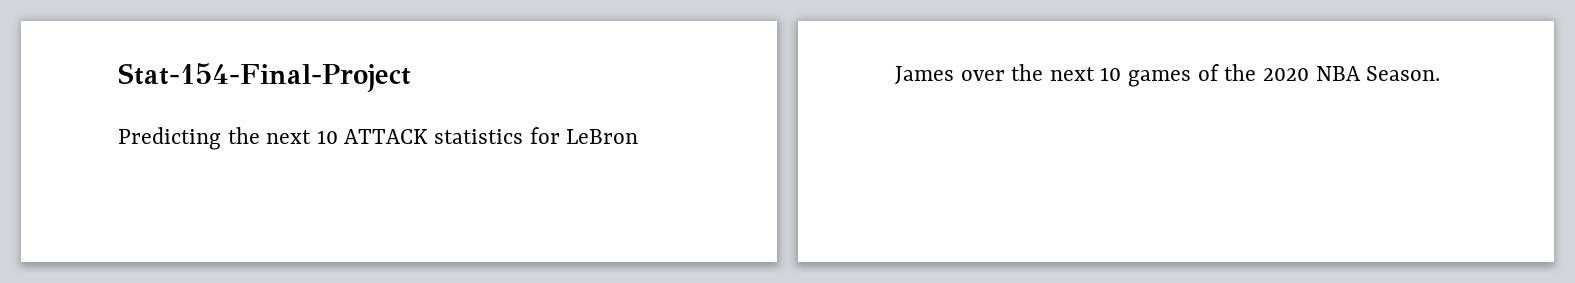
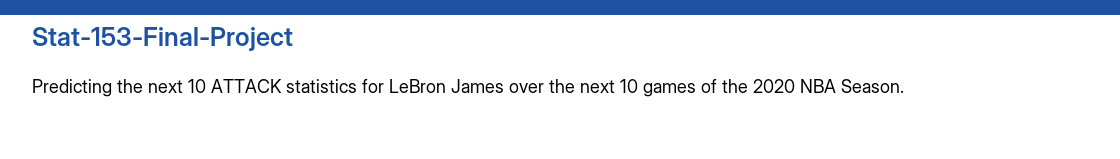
- Stat-154-Final-Project
+ Stat-153-Final-Project

